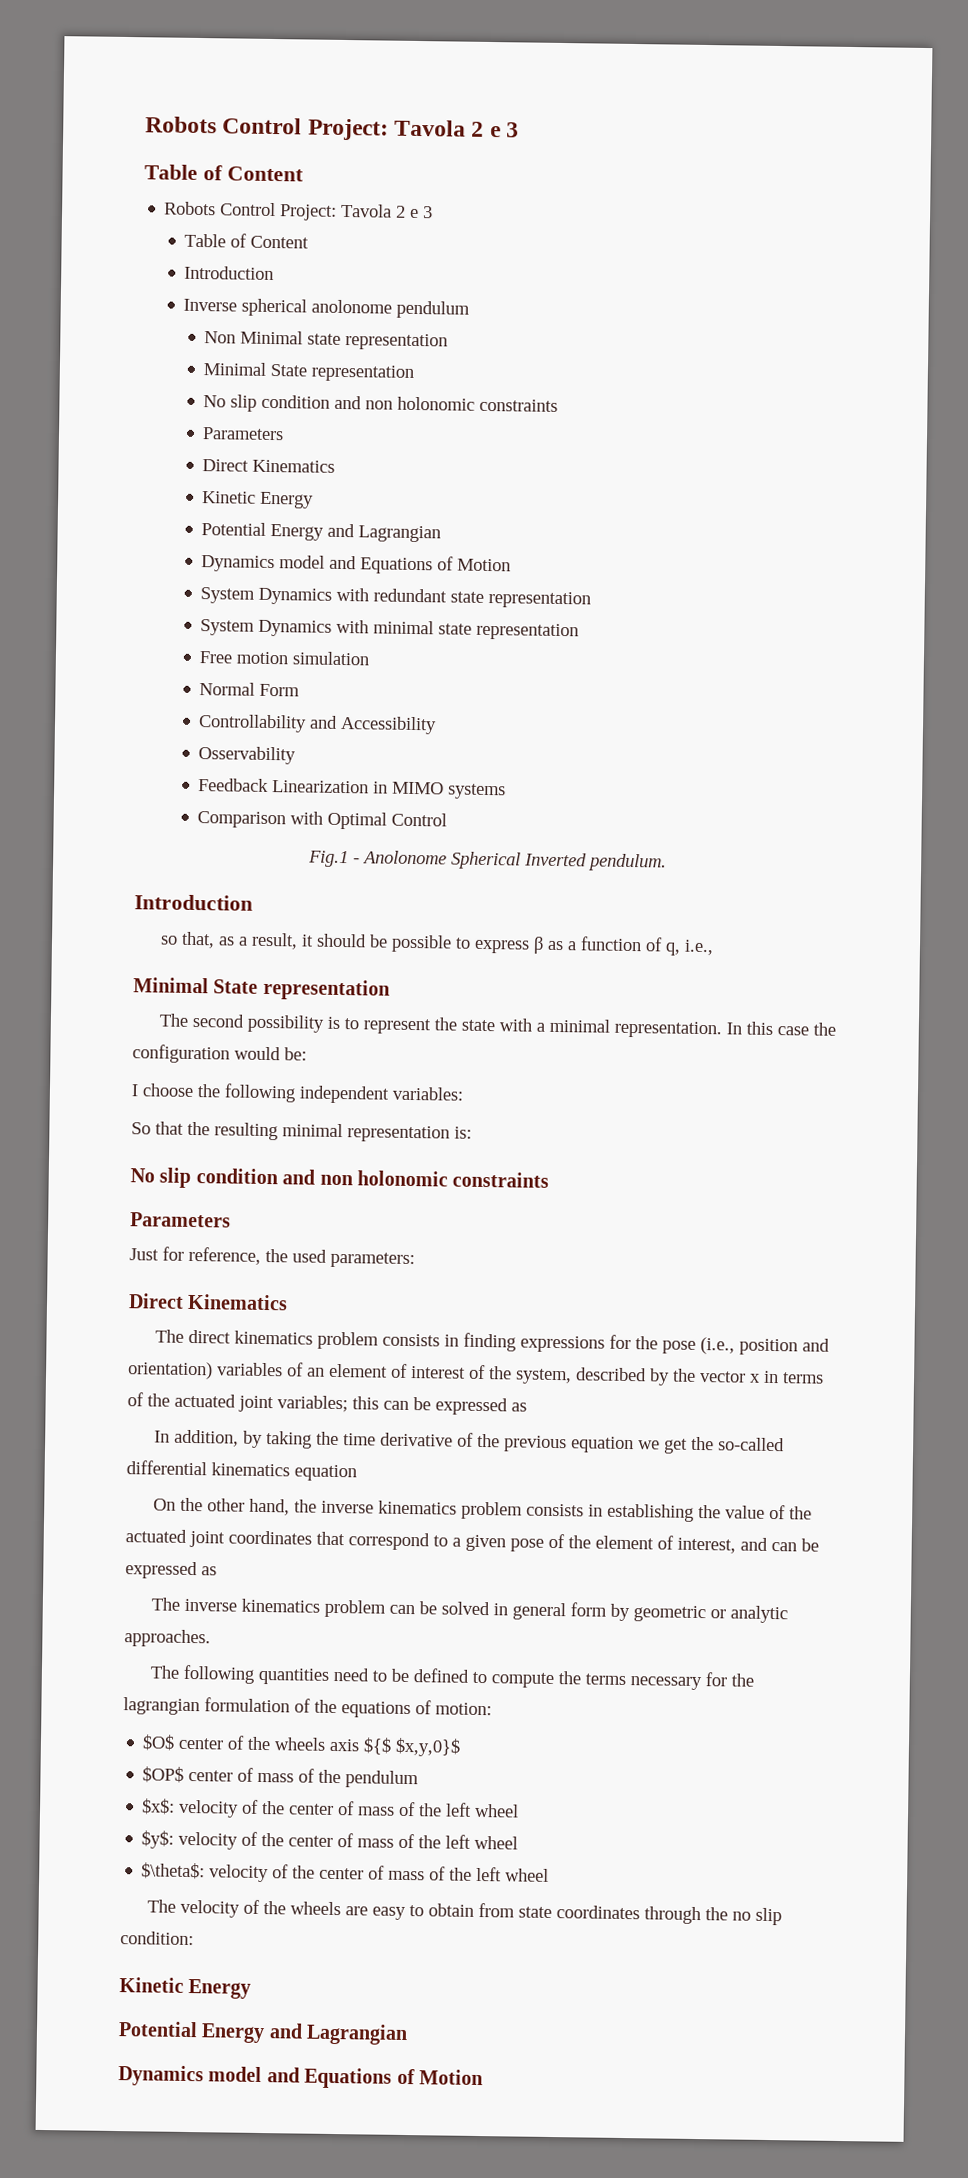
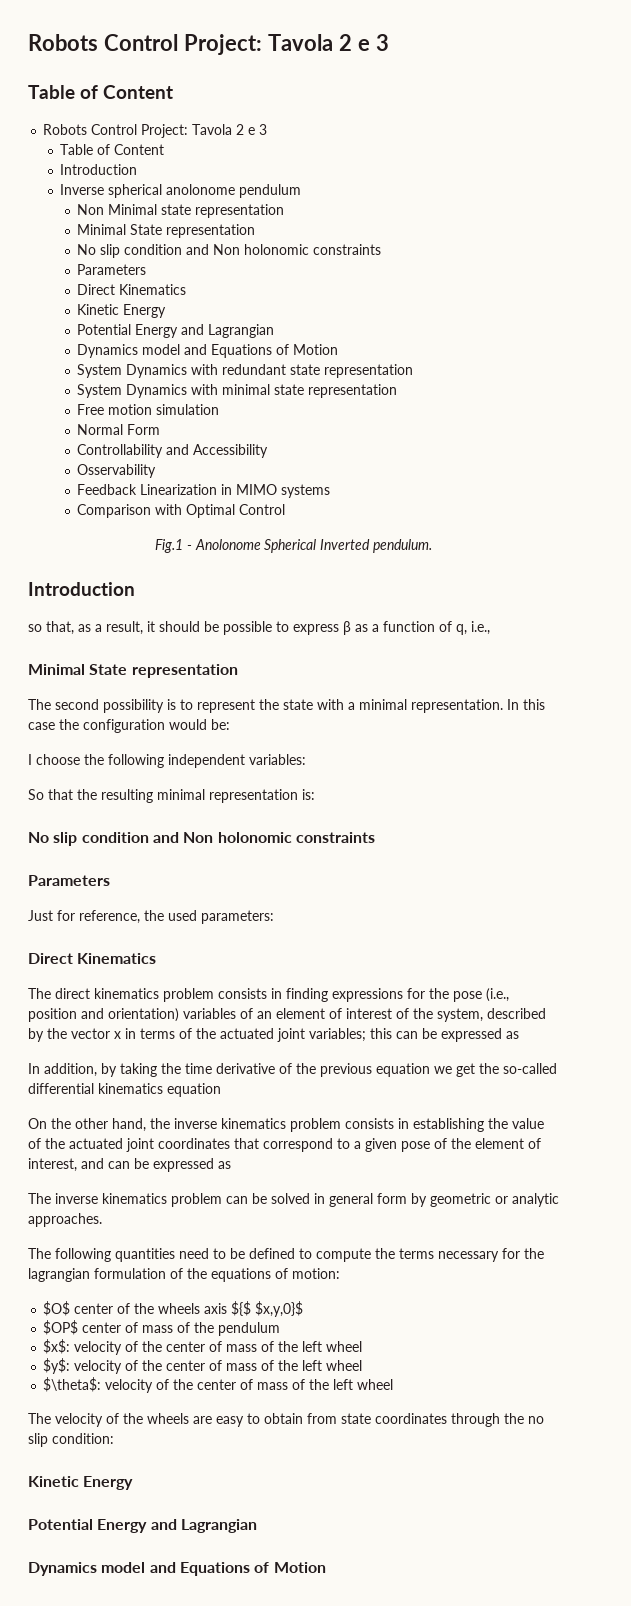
  Non Minimal state representation
  Minimal State representation
- No slip condition and non holonomic constraints
+ No slip condition and Non holonomic constraints
  So that the resulting minimal representation is:
- No slip condition and non holonomic constraints
+ No slip condition and Non holonomic constraints

